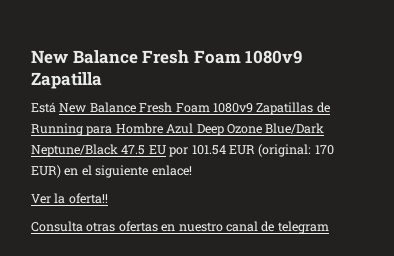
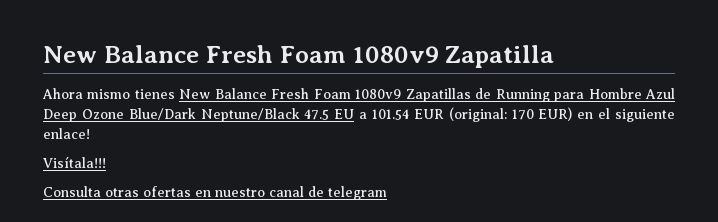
- Está New Balance Fresh Foam 1080v9 Zapatillas de Running para Hombre Azul Deep Ozone Blue/Dark Neptune/Black 47.5 EU por 101.54 EUR (original: 170 EUR) en el siguiente enlace!
+ Ahora mismo tienes New Balance Fresh Foam 1080v9 Zapatillas de Running para Hombre Azul Deep Ozone Blue/Dark Neptune/Black 47.5 EU a 101.54 EUR (original: 170 EUR) en el siguiente enlace!
- Ver la oferta!!
+ Visítala!!!

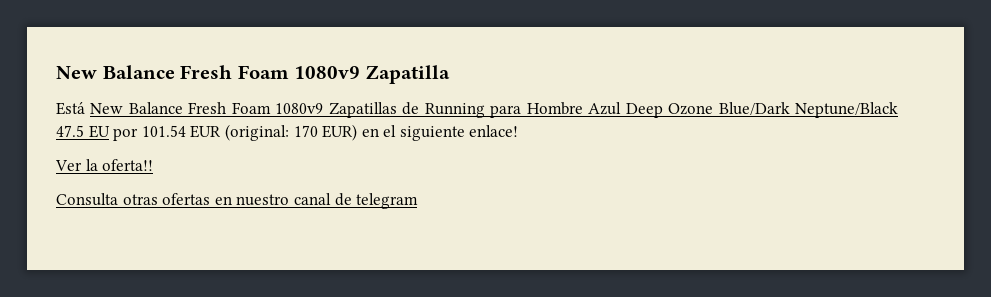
- Ahora mismo tienes New Balance Fresh Foam 1080v9 Zapatillas de Running para Hombre Azul Deep Ozone Blue/Dark Neptune/Black 47.5 EU a 101.54 EUR (original: 170 EUR) en el siguiente enlace!
+ Está New Balance Fresh Foam 1080v9 Zapatillas de Running para Hombre Azul Deep Ozone Blue/Dark Neptune/Black 47.5 EU por 101.54 EUR (original: 170 EUR) en el siguiente enlace!
- Visítala!!!
+ Ver la oferta!!

